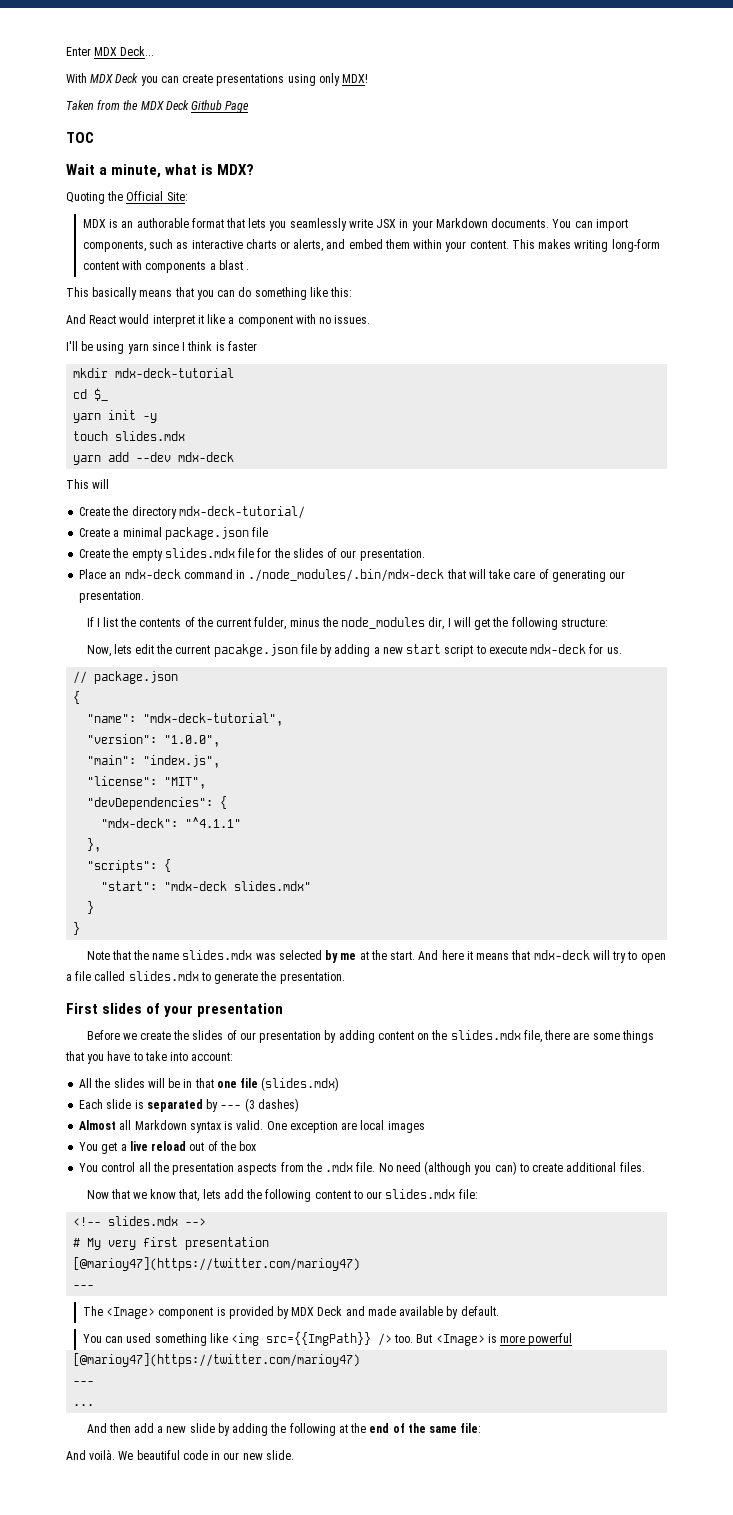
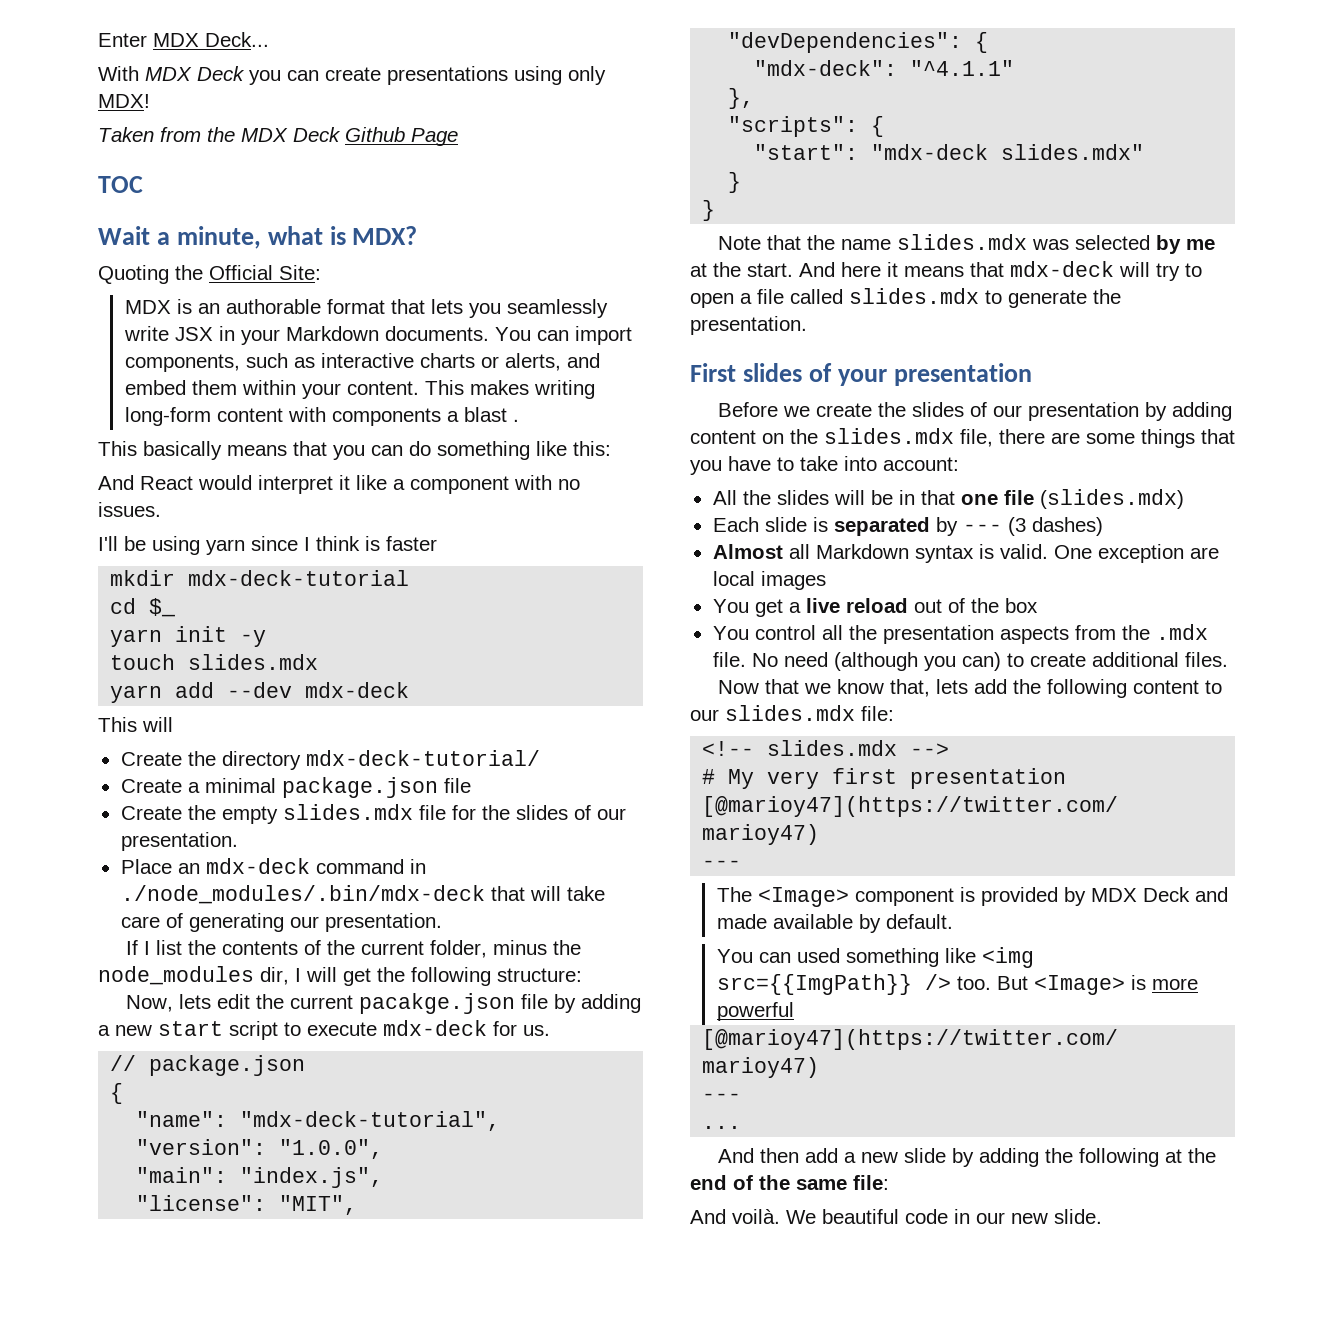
- If I list the contents of the current fulder, minus the node_modules dir, I will get the following structure:
+ If I list the contents of the current folder, minus the node_modules dir, I will get the following structure:

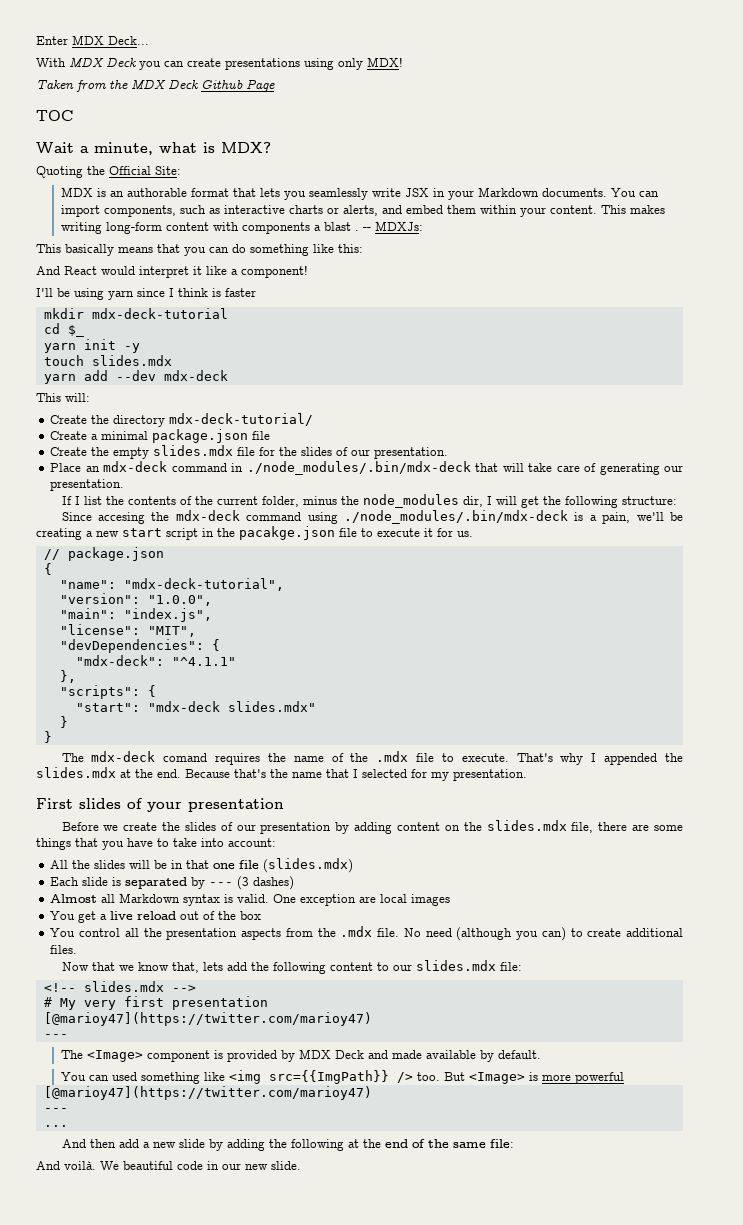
+ -- MDXJs:
- And React would interpret it like a component with no issues.
+ And React would interpret it like a component!
- This will
+ This will:
- Now, lets edit the current pacakge.json file by adding a new start script to execute mdx-deck for us.
+ Since accesing the mdx-deck command using ./node_modules/.bin/mdx-deck is a pain, we'll be creating a new start script in the pacakge.json file to execute it for us.
- Note that the name slides.mdx was selected by me at the start. And here it means that mdx-deck will try to open a file called slides.mdx to generate the presentation.
+ The mdx-deck comand requires the name of the .mdx file to execute. That's why I appended the slides.mdx at the end. Because that's the name that I selected for my presentation.

